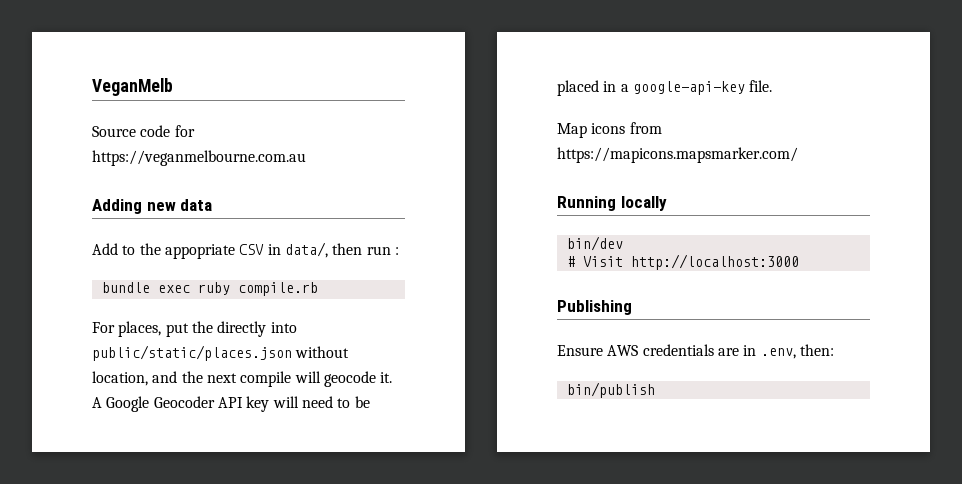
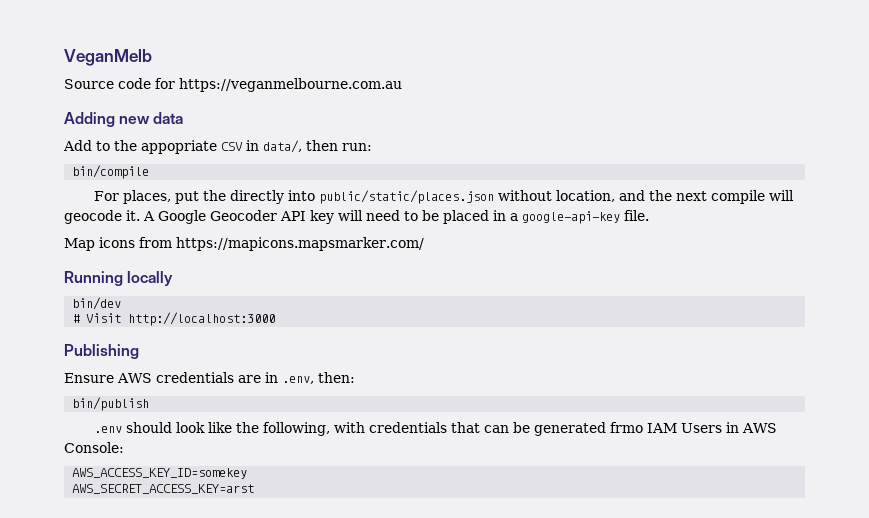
- Add to the appopriate CSV in data/, then run :
- bundle exec ruby compile.rb
+ Add to the appopriate CSV in data/, then run:
+ bin/compile
+ .env should look like the following, with credentials that can be generated frmo IAM Users in AWS Console:
+ AWS_ACCESS_KEY_ID=somekey
+ AWS_SECRET_ACCESS_KEY=arst

